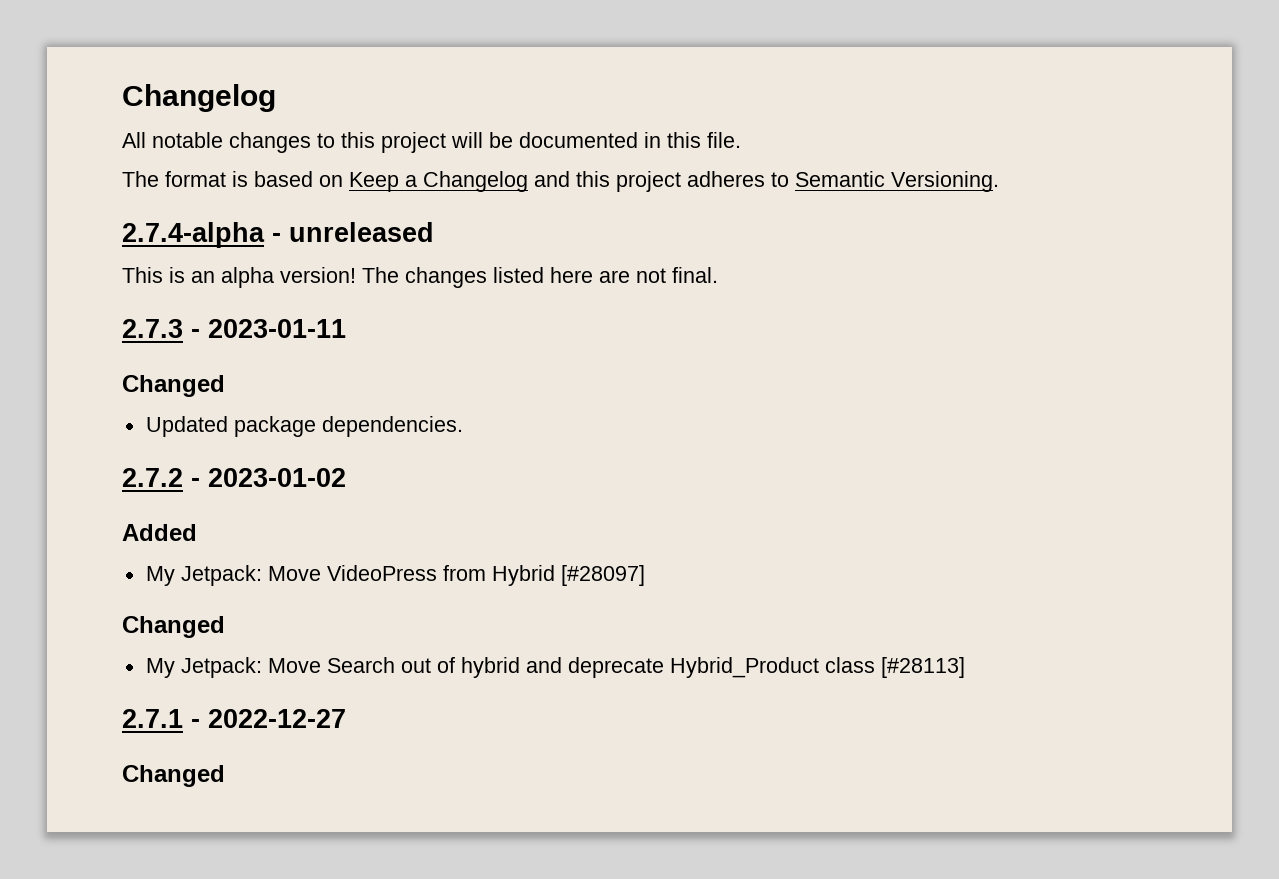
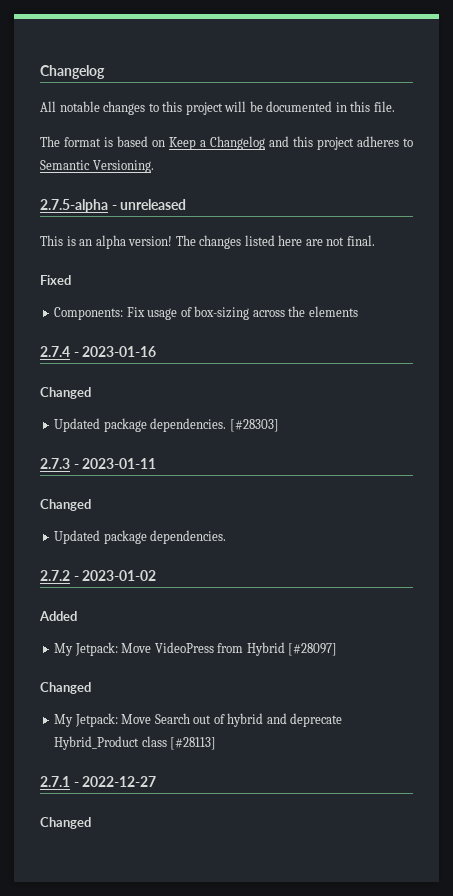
- 2.7.4-alpha - unreleased
+ 2.7.5-alpha - unreleased
+ Fixed
+ Components: Fix usage of box-sizing across the elements
+ 2.7.4 - 2023-01-16
+ Changed
+ Updated package dependencies. [#28303]

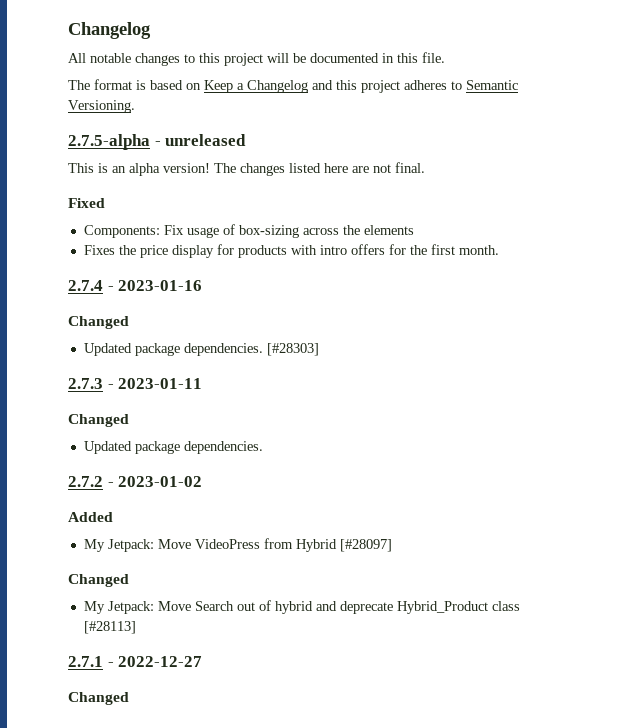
+ Fixes the price display for products with intro offers for the first month.

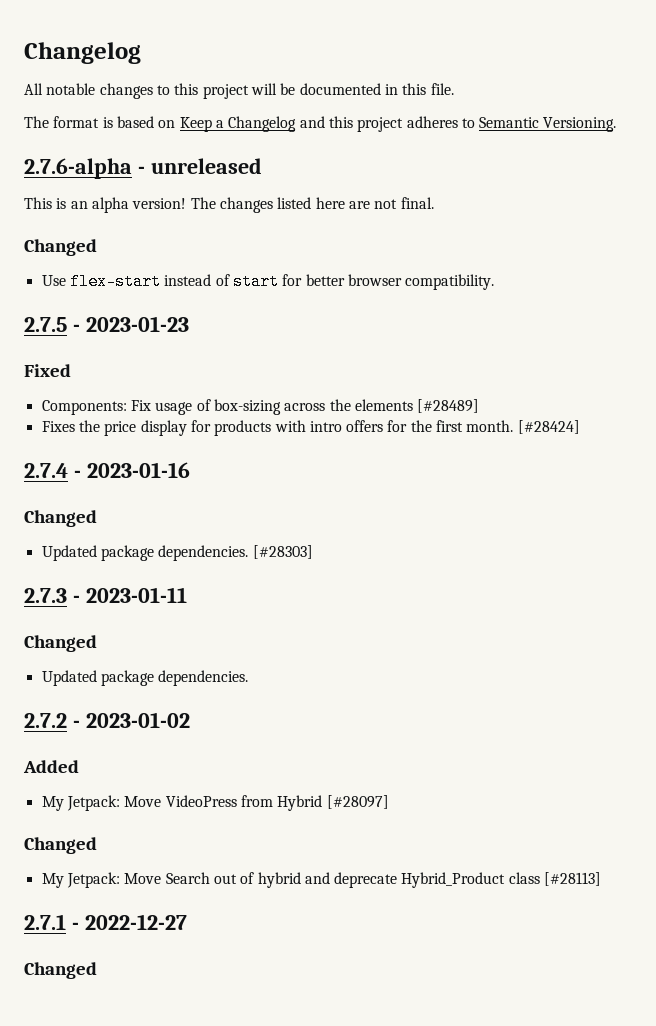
- 2.7.5-alpha - unreleased
+ 2.7.6-alpha - unreleased
  The changes listed here are not final.
+ Changed
+ Use flex-start instead of start for better browser compatibility.
+ 2.7.5 - 2023-01-23
- Components: Fix usage of box-sizing across the elements
+ Components: Fix usage of box-sizing across the elements [#28489]
+ [#28424]

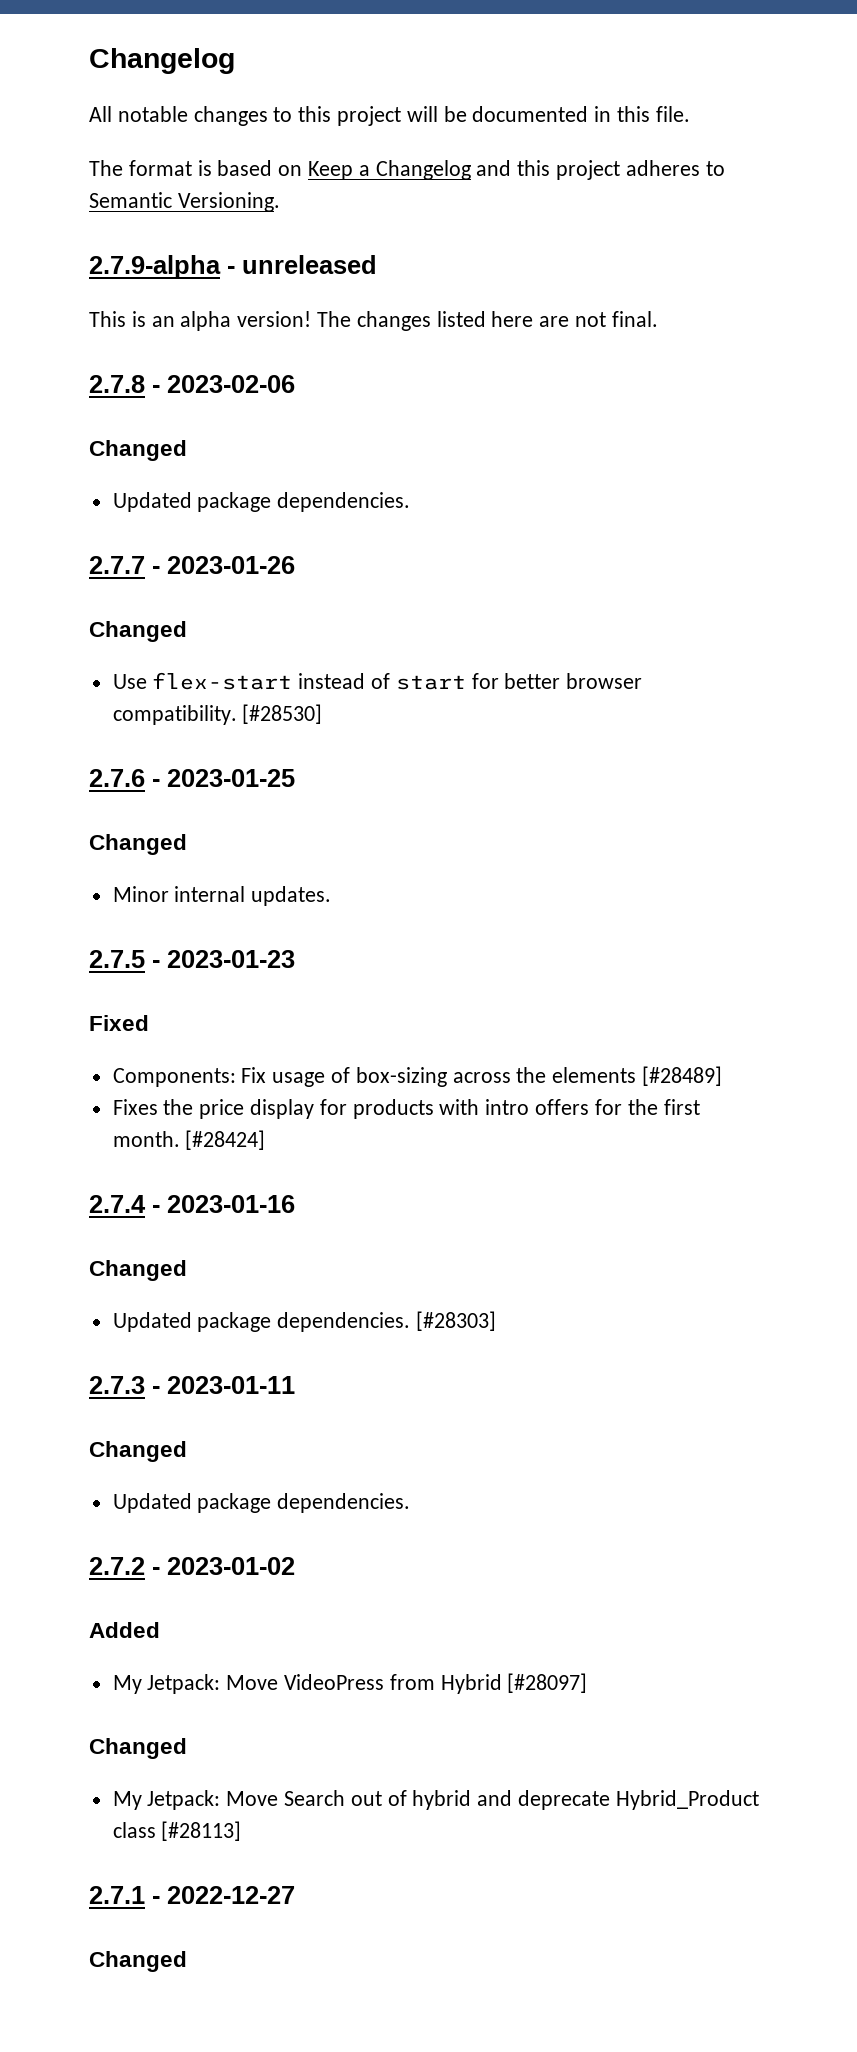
- 2.7.6-alpha - unreleased
+ 2.7.9-alpha - unreleased
+ 2.7.8 - 2023-02-06
+ Changed
+ Updated package dependencies.
+ 2.7.7 - 2023-01-26
+ [#28530]
+ 2.7.6 - 2023-01-25
+ Changed
+ Minor internal updates.

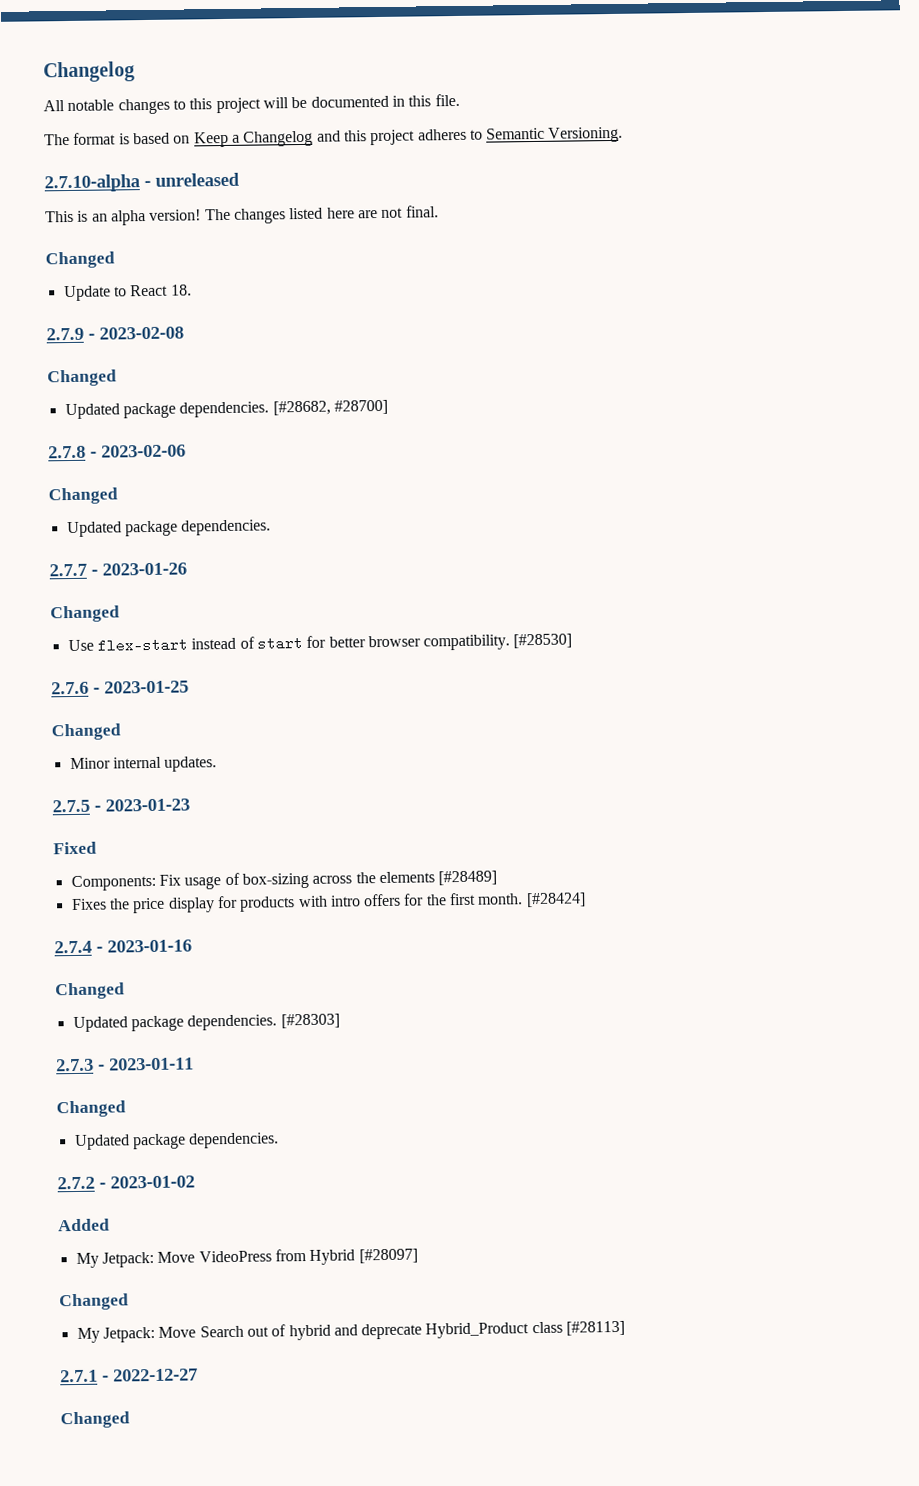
- 2.7.9-alpha - unreleased
+ 2.7.10-alpha - unreleased
  The changes listed here are not final.
+ Changed
+ Update to React 18.
+ 2.7.9 - 2023-02-08
+ Changed
+ Updated package dependencies. [#28682, #28700]

